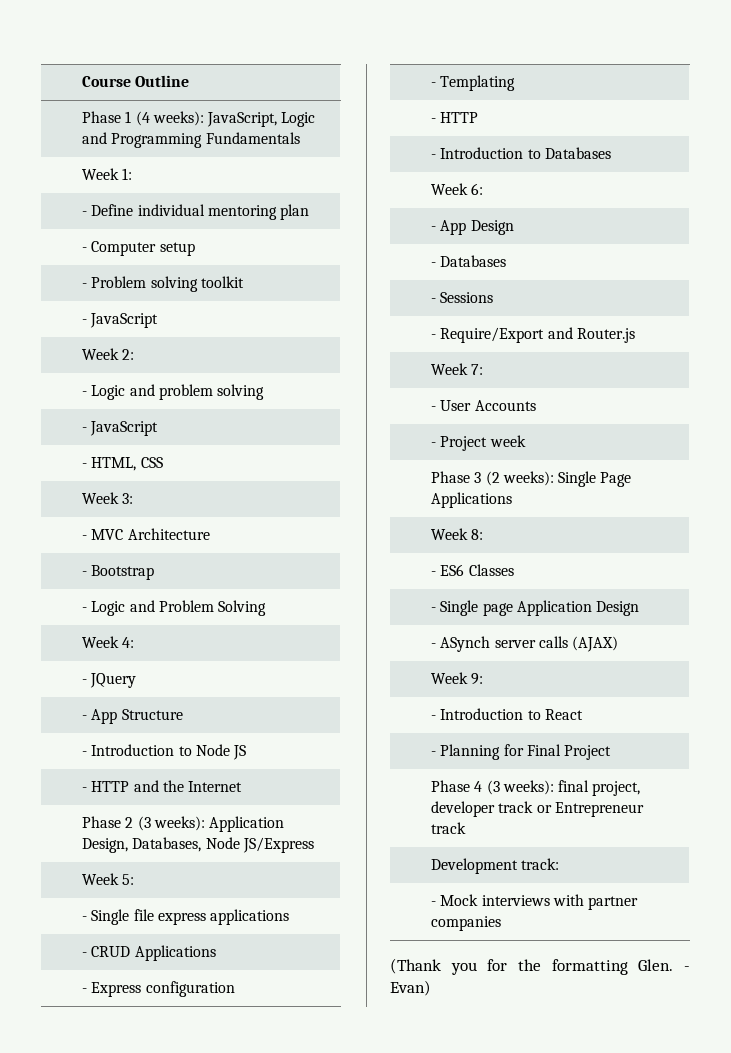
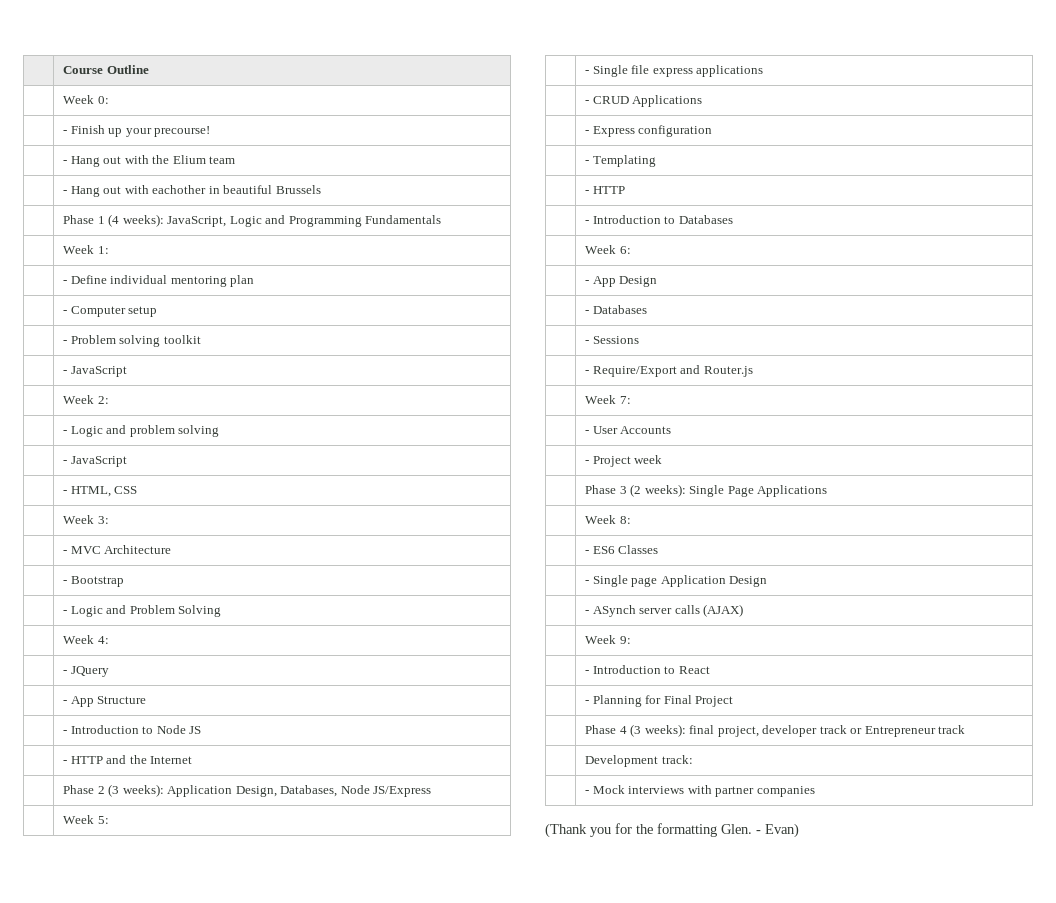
+ | Week 0:
+ | - Finish up your precourse!
+ | - Hang out with the Elium team
+ | - Hang out with eachother in beautiful Brussels

